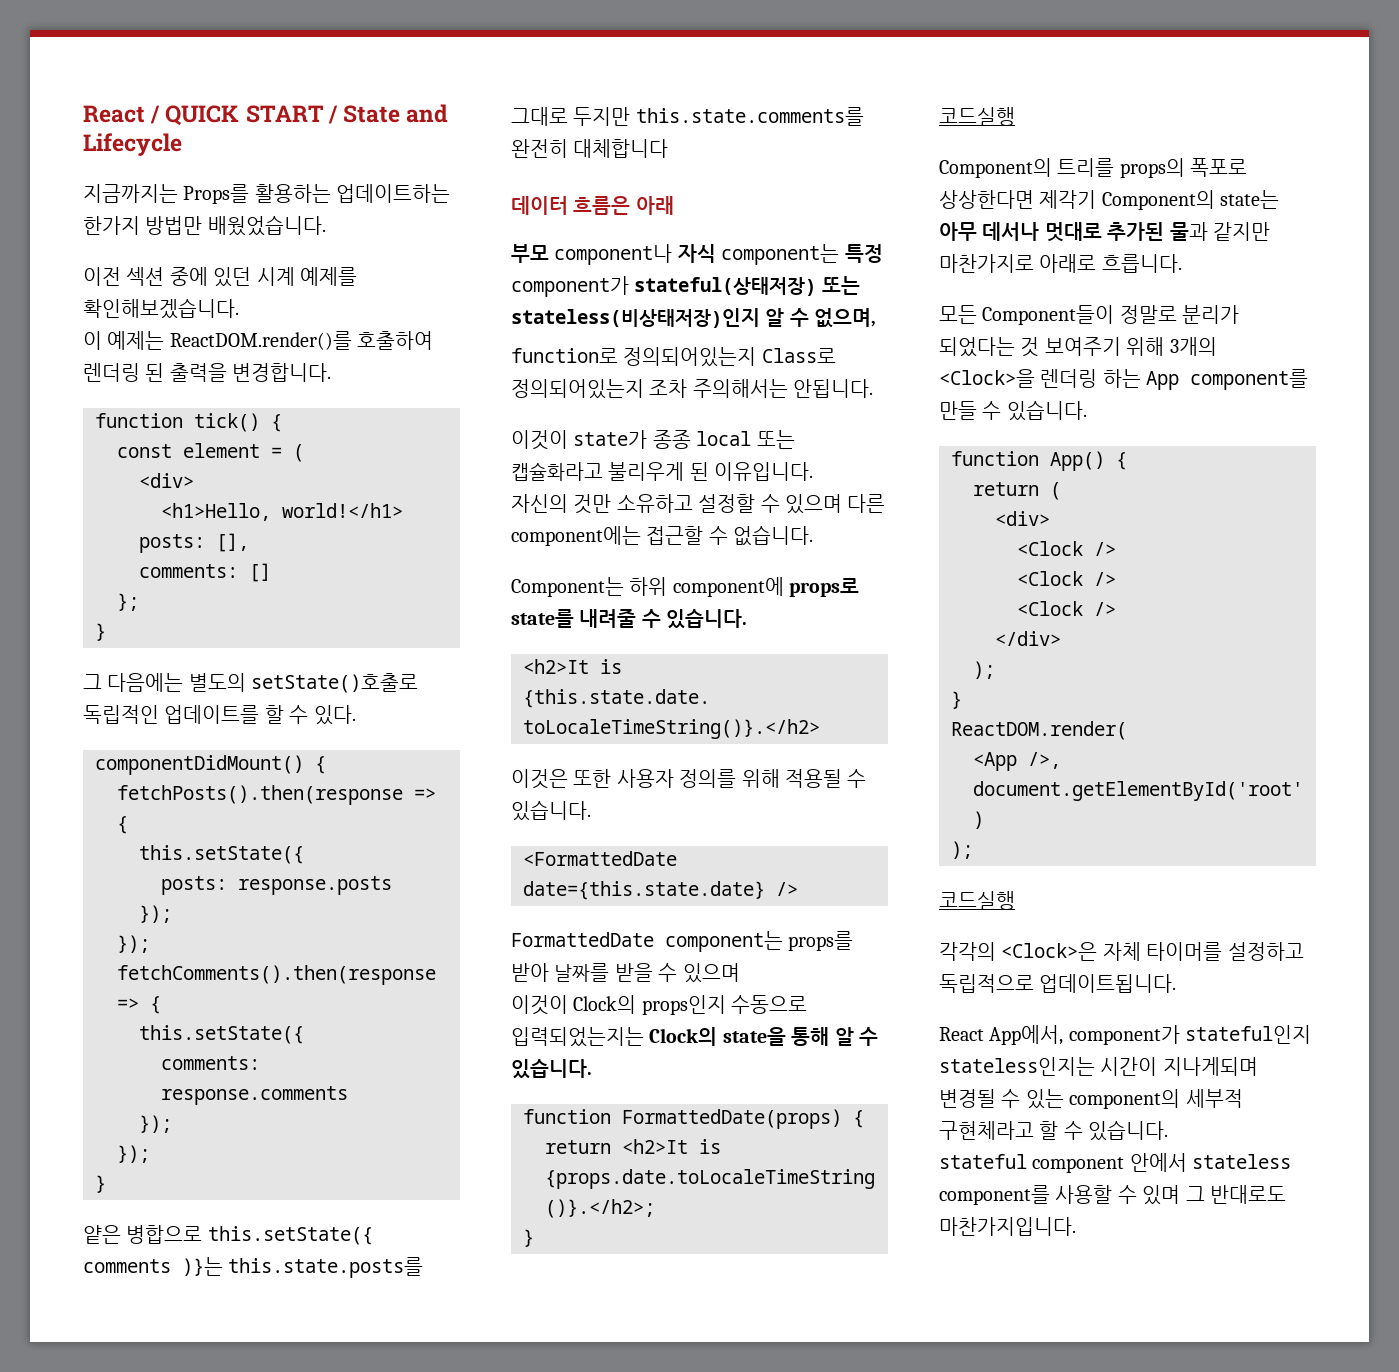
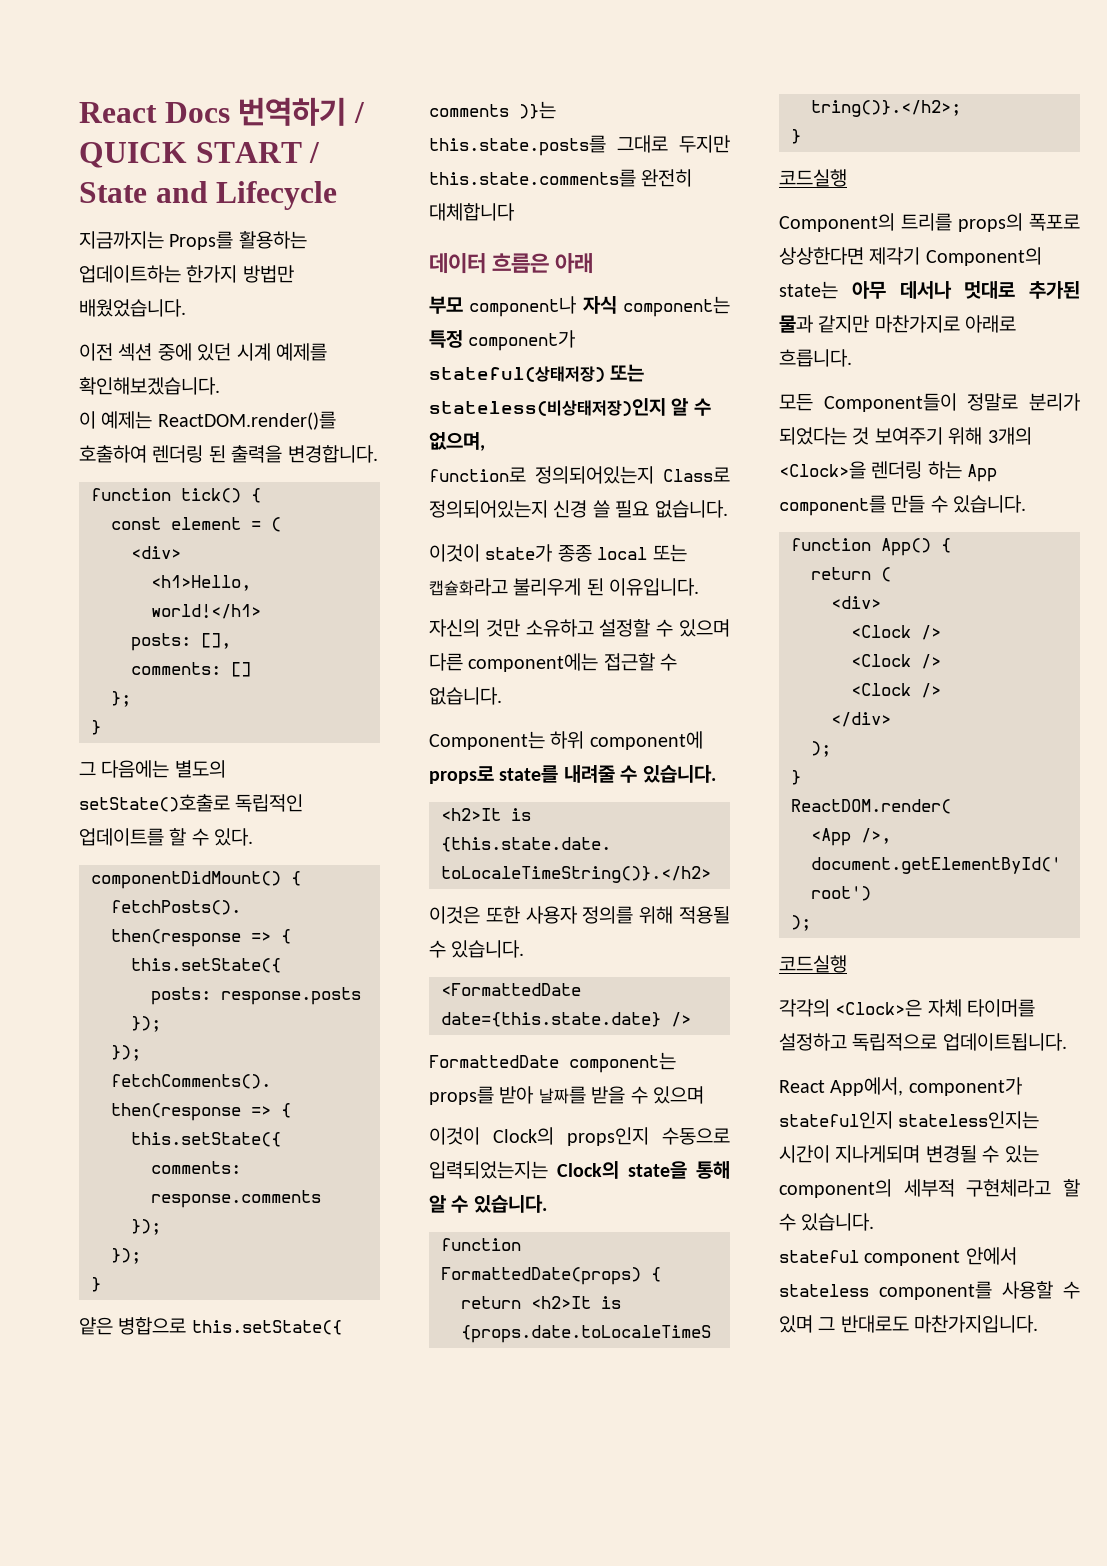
- React / QUICK START / State and Lifecycle
+ React Docs 번역하기 / QUICK START / State and Lifecycle
- function로 정의되어있는지 Class로 정의되어있는지 조차 주의해서는 안됩니다.
+ function로 정의되어있는지 Class로 정의되어있는지 신경 쓸 필요 없습니다.

